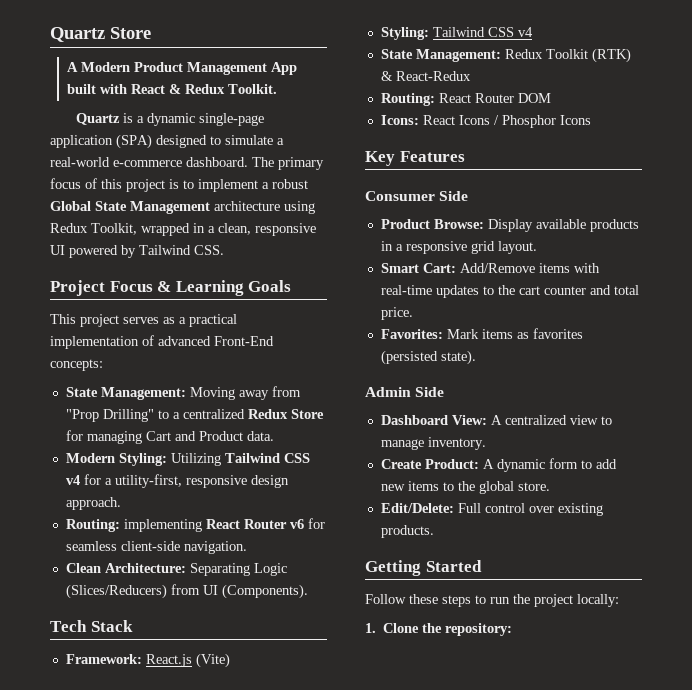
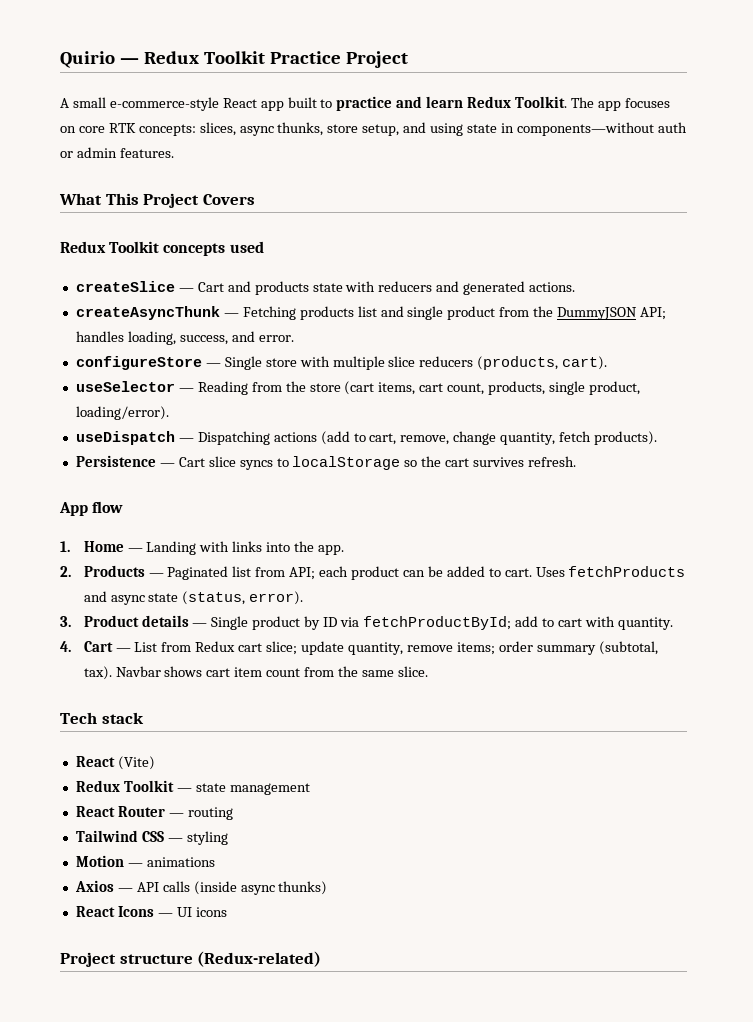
- Quartz Store
- A Modern Product Management App built with React & Redux Toolkit.
- Quartz is a dynamic single-page application (SPA) designed to simulate a real-world e-commerce dashboard. The primary focus of this project is to implement a robust Global State Management architecture using Redux Toolkit, wrapped in a clean, responsive UI powered by Tailwind CSS.
- Project Focus & Learning Goals
- This project serves as a practical implementation of advanced Front-End concepts:
- State Management: Moving away from "Prop Drilling" to a centralized Redux Store for managing Cart and Product data.
- Modern Styling: Utilizing Tailwind CSS v4 for a utility-first, responsive design approach.
- Routing: implementing React Router v6 for seamless client-side navigation.
- Clean Architecture: Separating Logic (Slices/Reducers) from UI (Components).
- Tech Stack
- Framework: React.js (Vite)
- Styling: Tailwind CSS v4
- State Management: Redux Toolkit (RTK) & React-Redux
- Routing: React Router DOM
- Icons: React Icons / Phosphor Icons
- Key Features
- Consumer Side
- Product Browse: Display available products in a responsive grid layout.
- Smart Cart: Add/Remove items with real-time updates to the cart counter and total price.
- Favorites: Mark items as favorites (persisted state).
- Admin Side
- Dashboard View: A centralized view to manage inventory.
- Create Product: A dynamic form to add new items to the global store.
- Edit/Delete: Full control over existing products.
- Getting Started
- Follow these steps to run the project locally:
- 1. Clone the repository:
+ Quirio — Redux Toolkit Practice Project
+ A small e-commerce-style React app built to practice and learn Redux Toolkit. The app focuses on core RTK concepts: slices, async thunks, store setup, and using state in components—without auth or admin features.
+ What This Project Covers
+ Redux Toolkit concepts used
+ createSlice — Cart and products state with reducers and generated actions.
+ createAsyncThunk — Fetching products list and single product from the DummyJSON API; handles loading, success, and error.
+ configureStore — Single store with multiple slice reducers (products, cart).
+ useSelector — Reading from the store (cart items, cart count, products, single product, loading/error).
+ useDispatch — Dispatching actions (add to cart, remove, change quantity, fetch products).
+ Persistence — Cart slice syncs to localStorage so the cart survives refresh.
+ App flow
+ 1. Home — Landing with links into the app.
+ 2. Products — Paginated list from API; each product can be added to cart. Uses fetchProducts and async state (status, error).
+ 3. Product details — Single product by ID via fetchProductById; add to cart with quantity.
+ 4. Cart — List from Redux cart slice; update quantity, remove items; order summary (subtotal, tax). Navbar shows cart item count from the same slice.
+ Tech stack
+ React (Vite)
+ Redux Toolkit — state management
+ React Router — routing
+ Tailwind CSS — styling
+ Motion — animations
+ Axios — API calls (inside async thunks)
+ React Icons — UI icons
+ Project structure (Redux-related)

